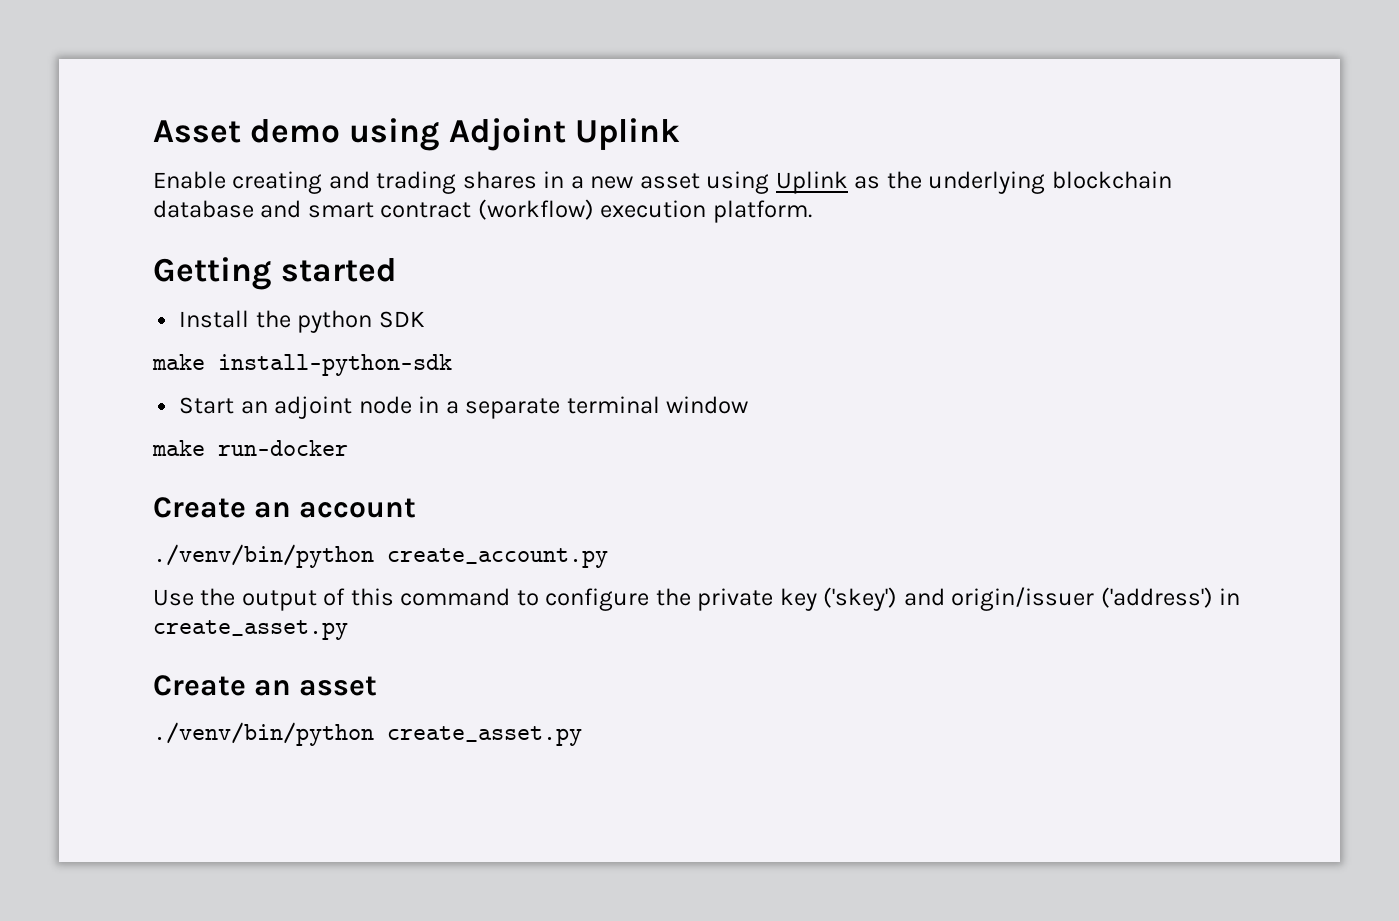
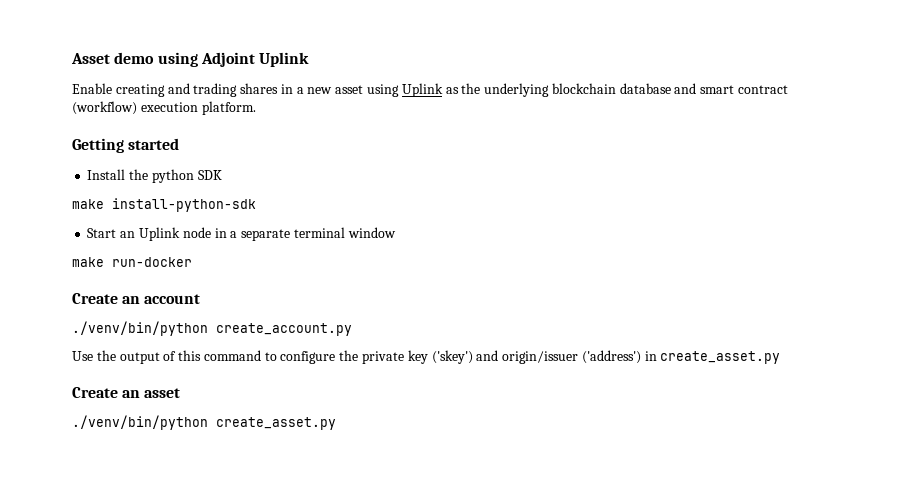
- Start an adjoint node in a separate terminal window
+ Start an Uplink node in a separate terminal window

